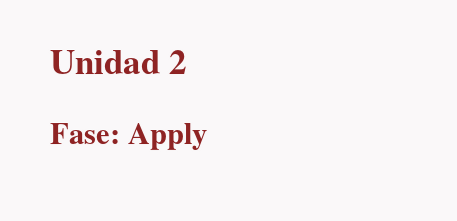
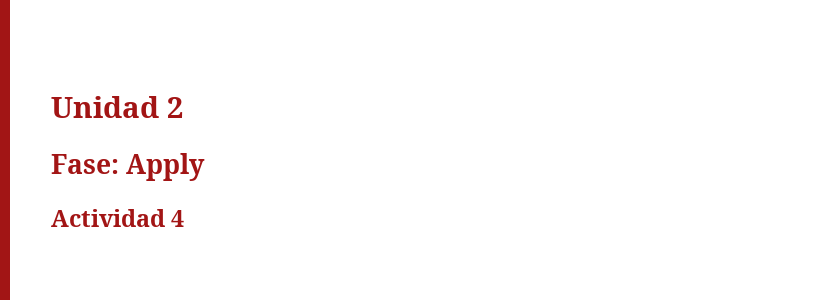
+ Actividad 4

